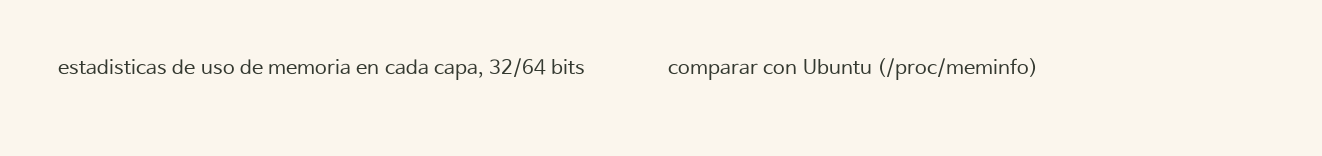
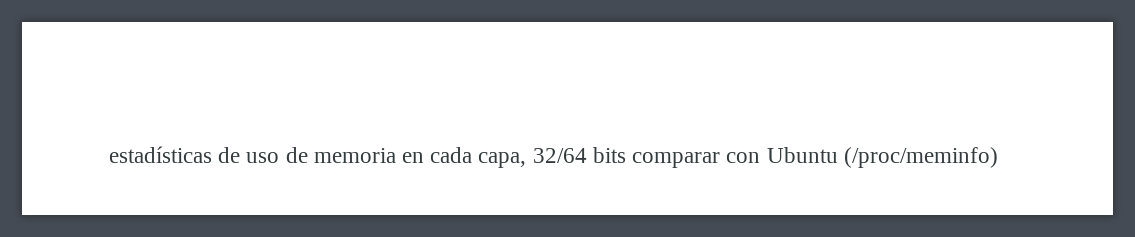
- estadisticas de uso de memoria en cada capa, 32/64 bits comparar con Ubuntu (/proc/meminfo)
+ estadísticas de uso de memoria en cada capa, 32/64 bits comparar con Ubuntu (/proc/meminfo)

